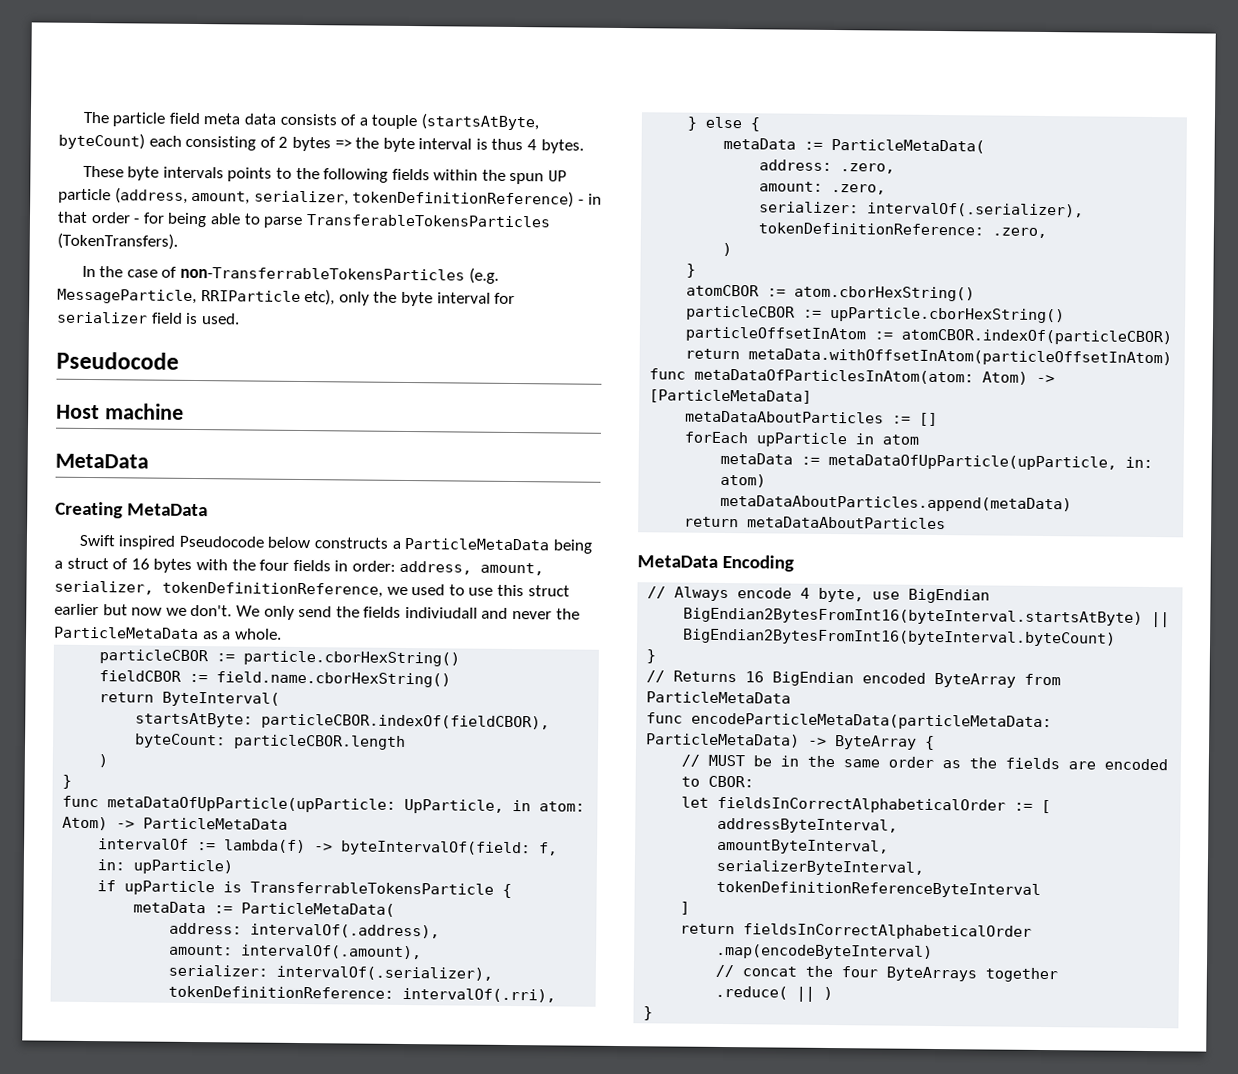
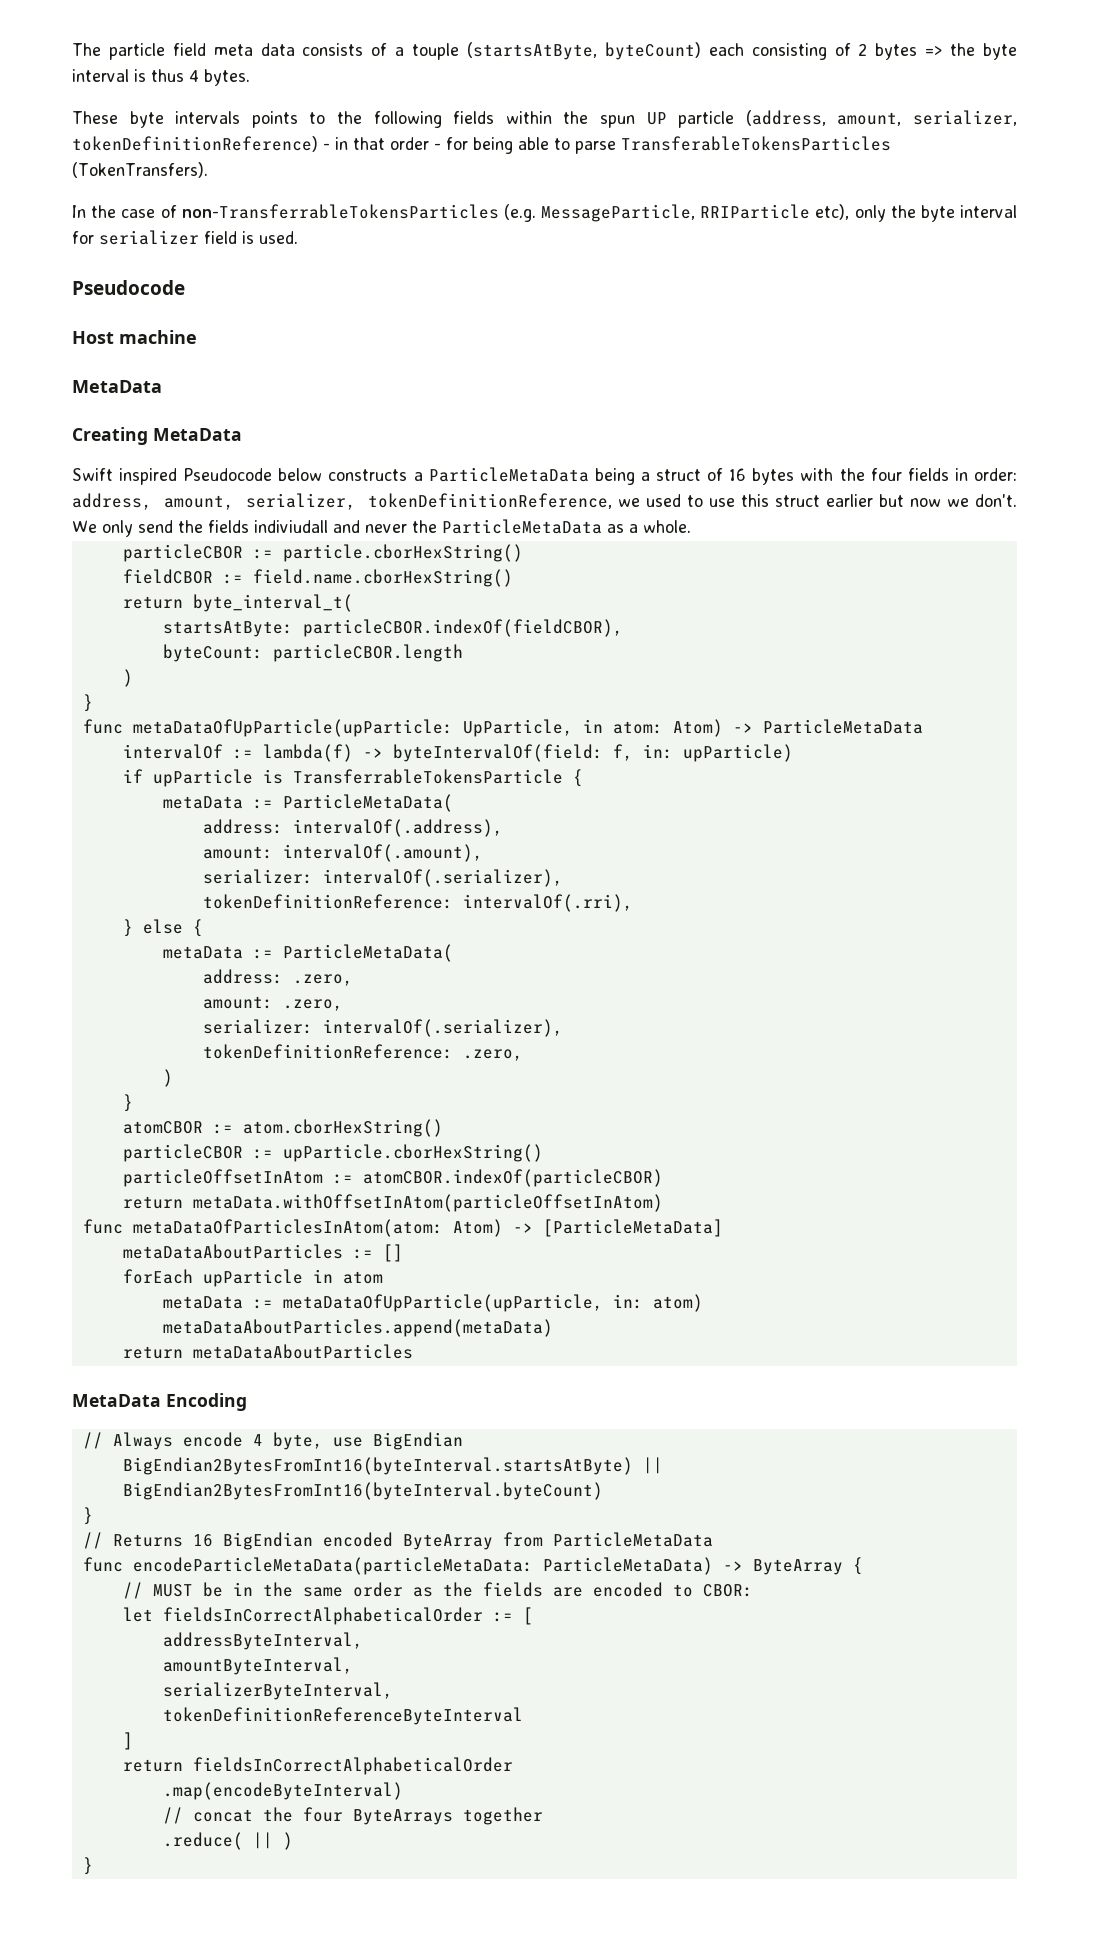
- return ByteInterval(
+ return byte_interval_t(

